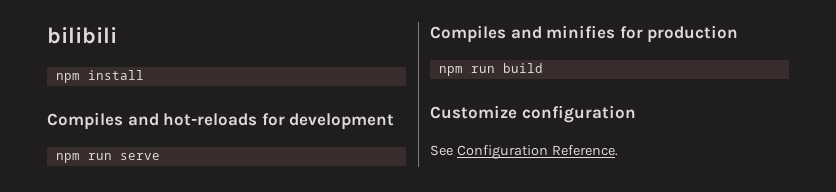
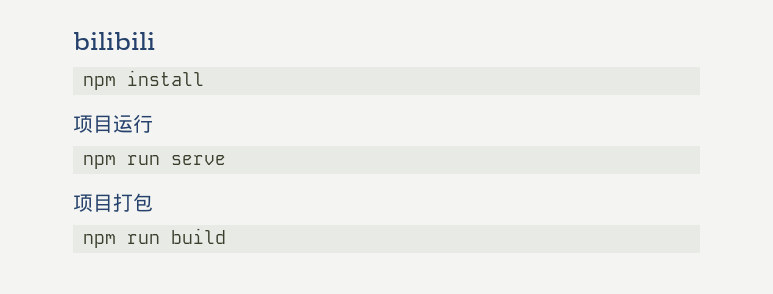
- Compiles and hot-reloads for development
+ 项目运行
  npm run serve
- Compiles and minifies for production
+ 项目打包
  npm run build
- Customize configuration
- See Configuration Reference.

